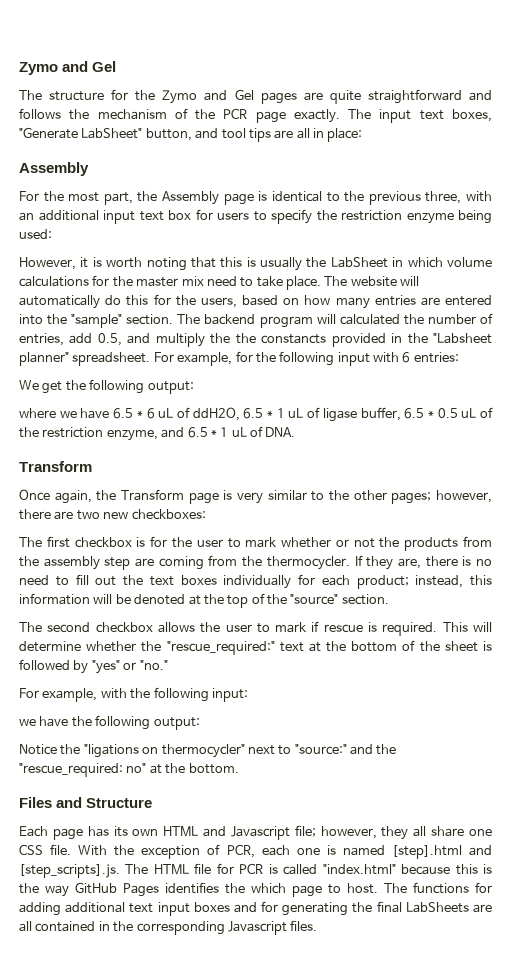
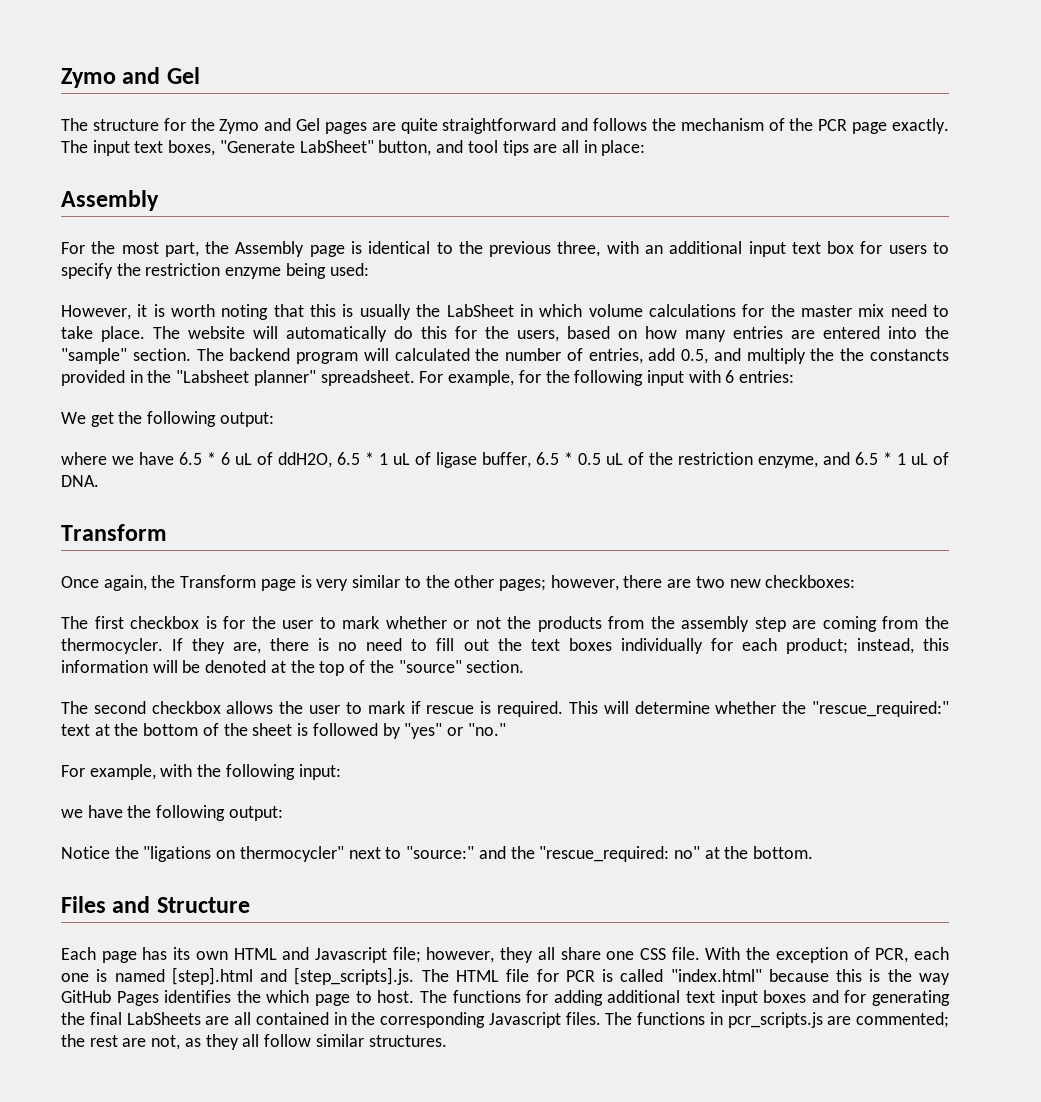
+ The functions in pcr_scripts.js are commented; the rest are not, as they all follow similar structures.

